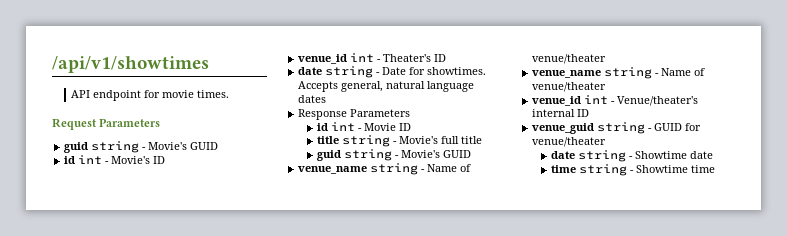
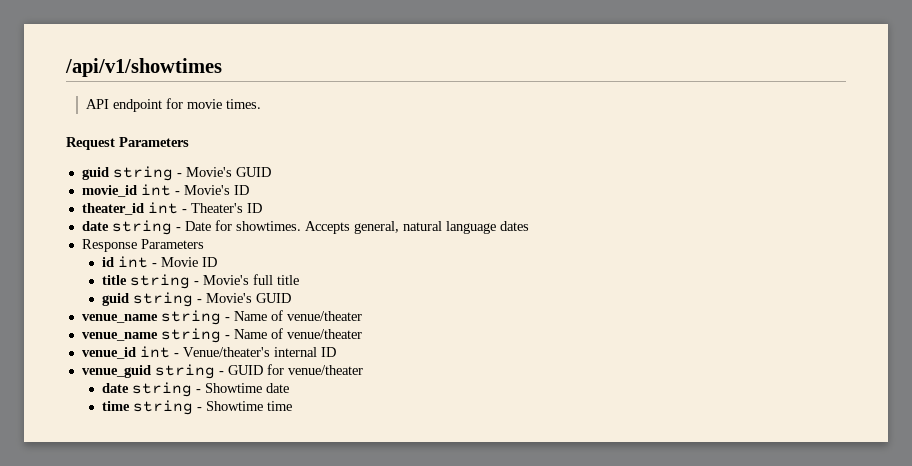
- id int - Movie's ID
+ movie_id int - Movie's ID
- venue_id int - Theater's ID
+ theater_id int - Theater's ID

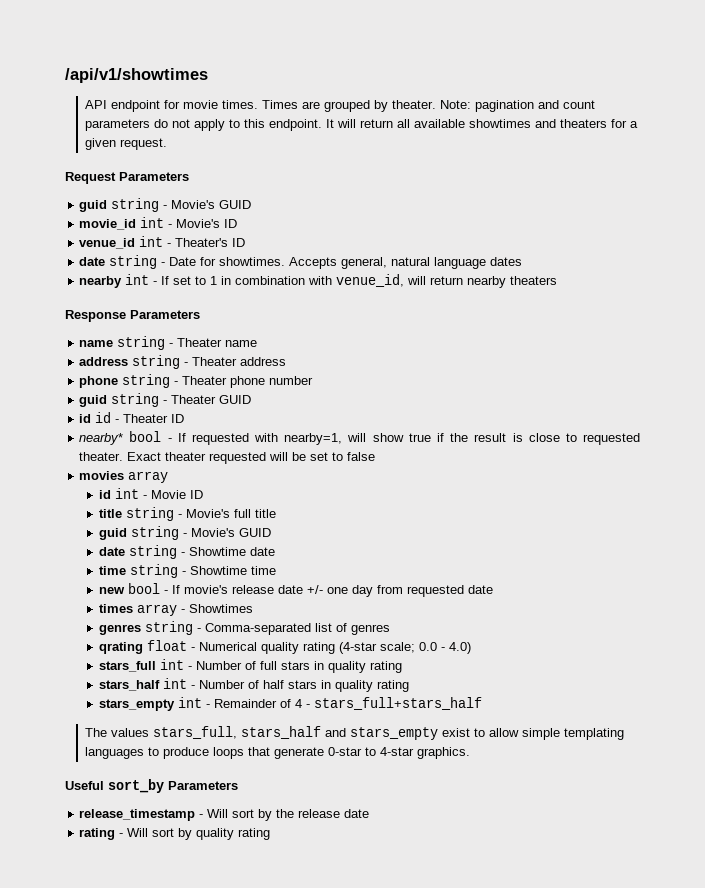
+ Times are grouped by theater. Note: pagination and count parameters do not apply to this endpoint. It will return all available showtimes and theaters for a given request.
- theater_id int - Theater's ID
+ venue_id int - Theater's ID
+ nearby int - If set to 1 in combination with venue_id, will return nearby theaters
  Response Parameters
+ name string - Theater name
+ address string - Theater address
+ phone string - Theater phone number
+ guid string - Theater GUID
+ id id - Theater ID
+ nearby* bool - If requested with nearby=1, will show true if the result is close to requested theater. Exact theater requested will be set to false
+ movies array
  title string - Movie's full title
  guid string - Movie's GUID
- venue_name string - Name of venue/theater
- venue_name string - Name of venue/theater
- venue_id int - Venue/theater's internal ID
- venue_guid string - GUID for venue/theater
+ new bool - If movie's release date +/- one day from requested date
+ times array - Showtimes
+ genres string - Comma-separated list of genres
+ qrating float - Numerical quality rating (4-star scale; 0.0 - 4.0)
+ stars_full int - Number of full stars in quality rating
+ stars_half int - Number of half stars in quality rating
+ stars_empty int - Remainder of 4 - stars_full+stars_half
+ The values stars_full, stars_half and stars_empty exist to allow simple templating languages to produce loops that generate 0-star to 4-star graphics.
+ Useful sort_by Parameters
+ release_timestamp - Will sort by the release date
+ rating - Will sort by quality rating

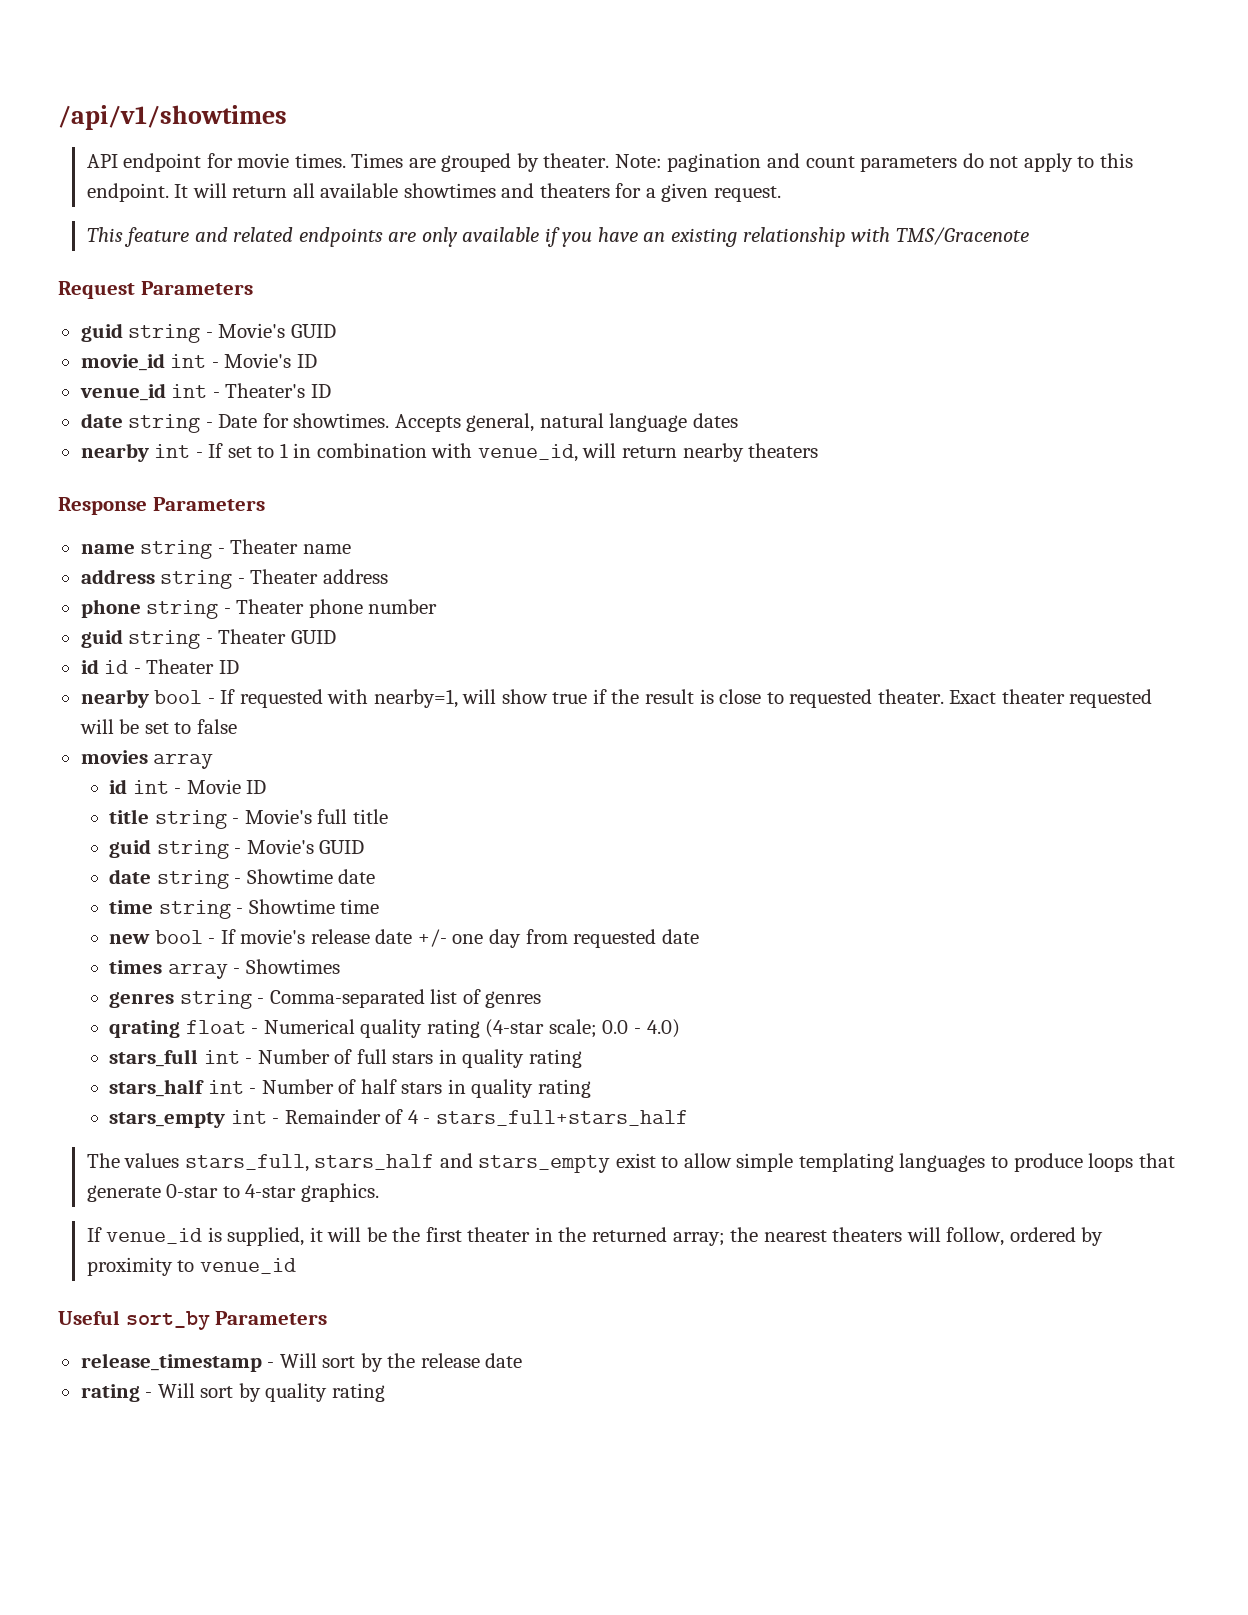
+ This feature and related endpoints are only available if you have an existing relationship with TMS/Gracenote
- nearby* bool - If requested with nearby=1, will show true if the result is close to requested theater.
+ nearby bool - If requested with nearby=1, will show true if the result is close to requested theater.
+ If venue_id is supplied, it will be the first theater in the returned array; the nearest theaters will follow, ordered by proximity to venue_id

